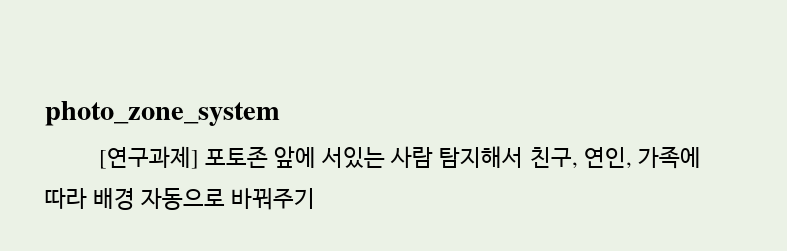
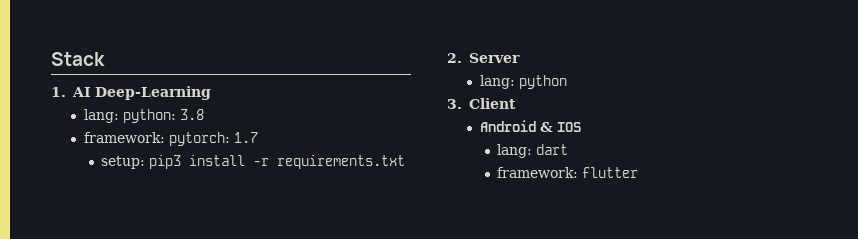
- photo_zone_system
- [연구과제] 포토존 앞에 서있는 사람 탐지해서 친구, 연인, 가족에 따라 배경 자동으로 바꿔주기
+ Stack
+ 1. AI Deep-Learning
+ lang: python: 3.8
+ framework: pytorch: 1.7
+ setup: pip3 install -r requirements.txt
+ 2. Server
+ lang: python
+ 3. Client
+ Android & IOS
+ lang: dart
+ framework: flutter

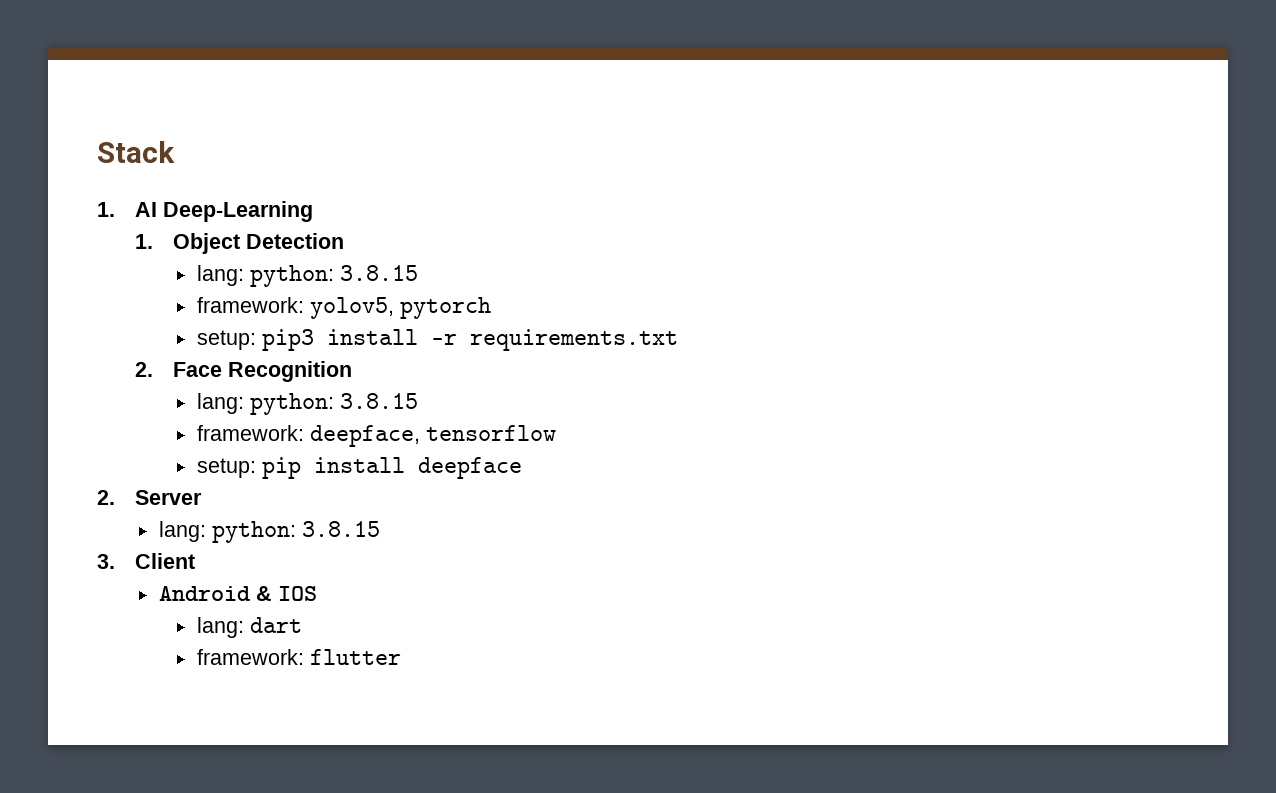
- lang: python: 3.8
- framework: pytorch: 1.7
+ 1. Object Detection
+ lang: python: 3.8.15
+ framework: yolov5, pytorch
+ 2. Face Recognition
+ lang: python: 3.8.15
+ framework: deepface, tensorflow
+ setup: pip install deepface
  2. Server
- lang: python
+ lang: python: 3.8.15

